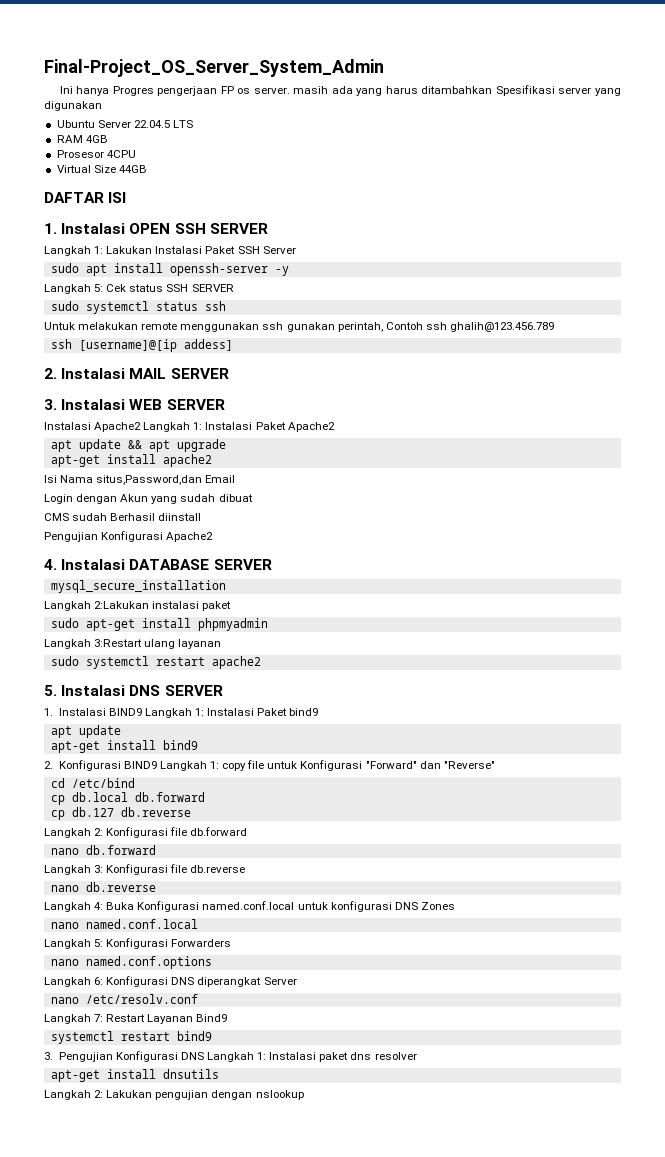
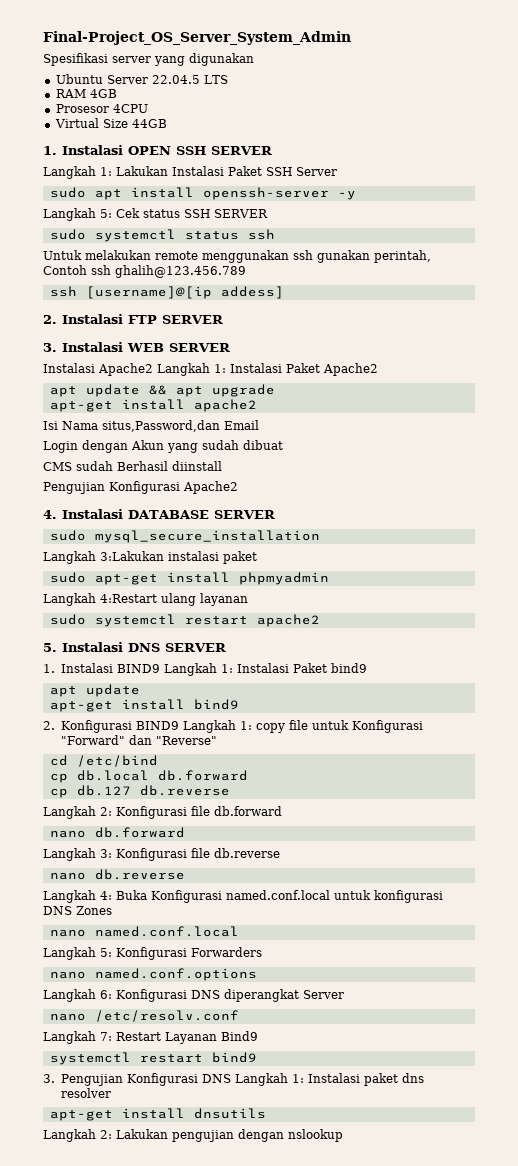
- Ini hanya Progres pengerjaan FP os server. masih ada yang harus ditambahkan Spesifikasi server yang digunakan
+ Spesifikasi server yang digunakan
- DAFTAR ISI
- 2. Instalasi MAIL SERVER
+ 2. Instalasi FTP SERVER
- mysql_secure_installation
+ sudo mysql_secure_installation
- Langkah 2:Lakukan instalasi paket
+ Langkah 3:Lakukan instalasi paket
- Langkah 3:Restart ulang layanan
+ Langkah 4:Restart ulang layanan

